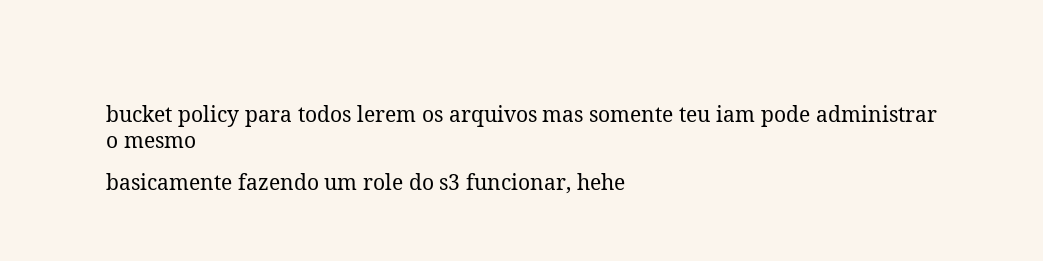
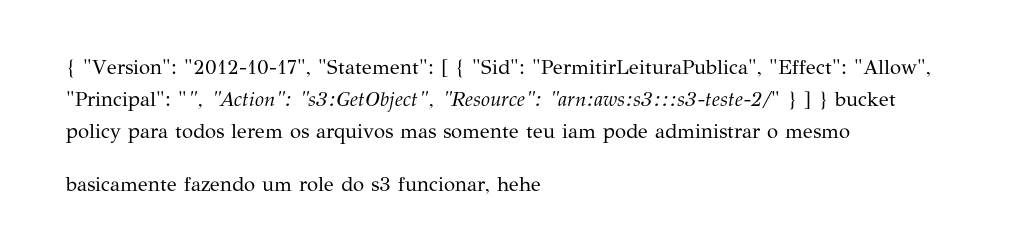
- bucket policy para todos lerem os arquivos mas somente teu iam pode administrar o mesmo
+ { "Version": "2012-10-17", "Statement": [ { "Sid": "PermitirLeituraPublica", "Effect": "Allow", "Principal": "", "Action": "s3:GetObject", "Resource": "arn:aws:s3:::s3-teste-2/" } ] } bucket policy para todos lerem os arquivos mas somente teu iam pode administrar o mesmo

